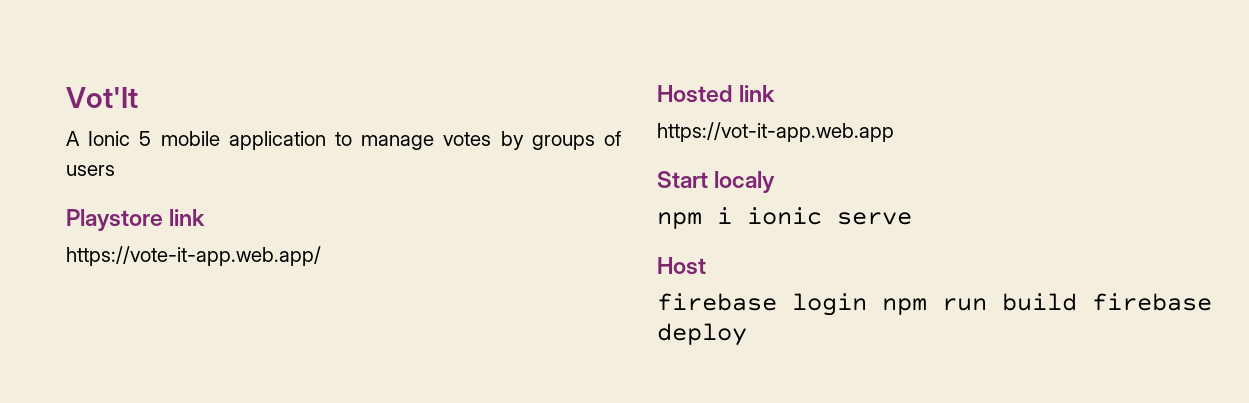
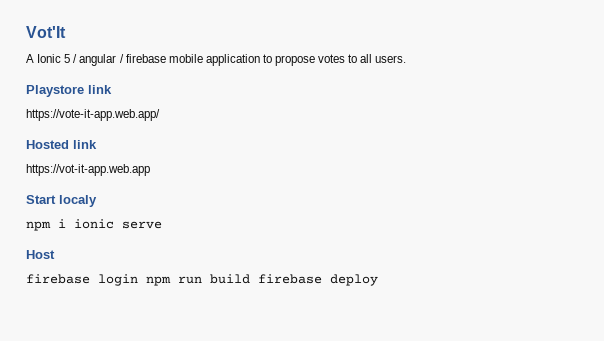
- A Ionic 5 mobile application to manage votes by groups of users
+ A Ionic 5 / angular / firebase mobile application to propose votes to all users.

